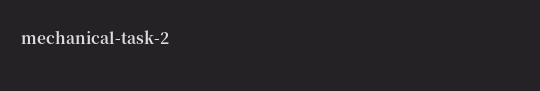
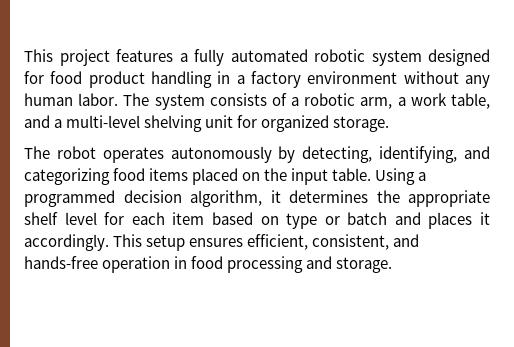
- mechanical-task-2
+ This project features a fully automated robotic system designed for food product handling in a factory environment without any human labor. The system consists of a robotic arm, a work table, and a multi-level shelving unit for organized storage.
+ The robot operates autonomously by detecting, identifying, and categorizing food items placed on the input table. Using a programmed decision algorithm, it determines the appropriate shelf level for each item based on type or batch and places it accordingly. This setup ensures efficient, consistent, and hands-free operation in food processing and storage.

